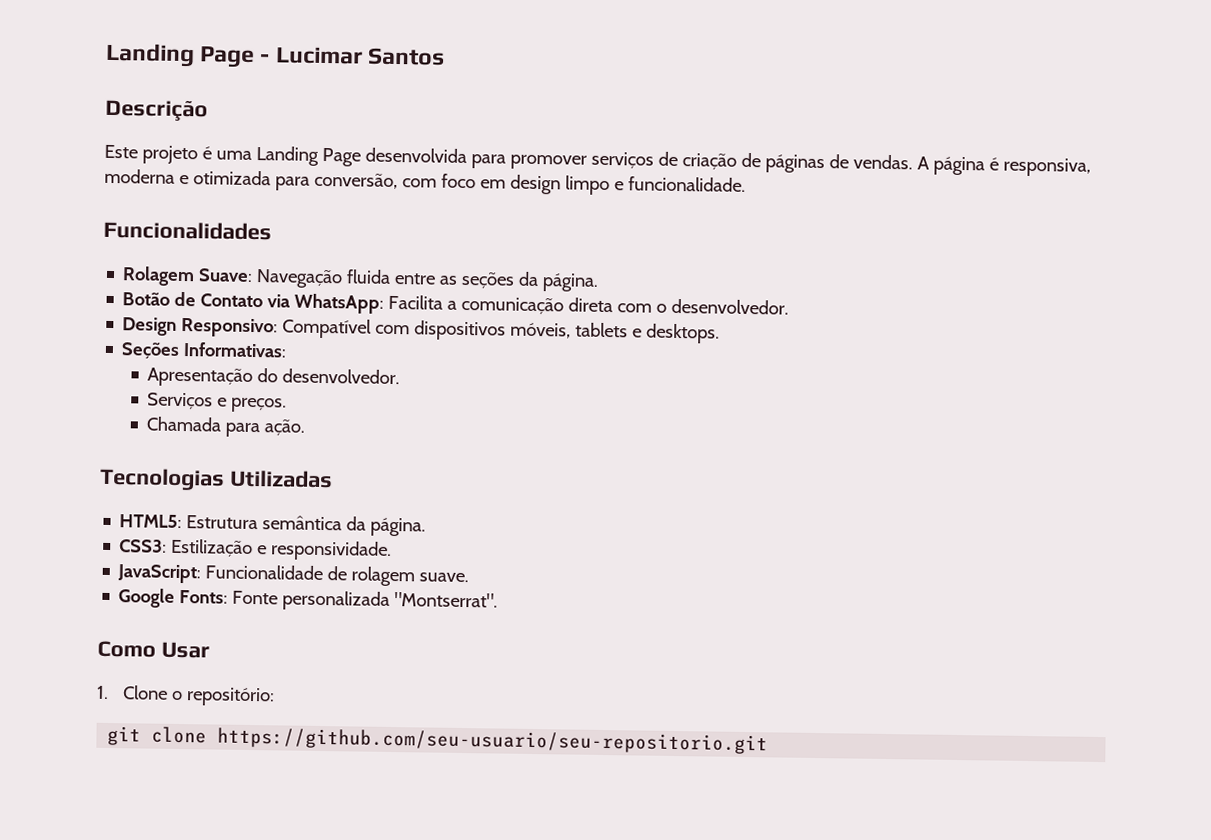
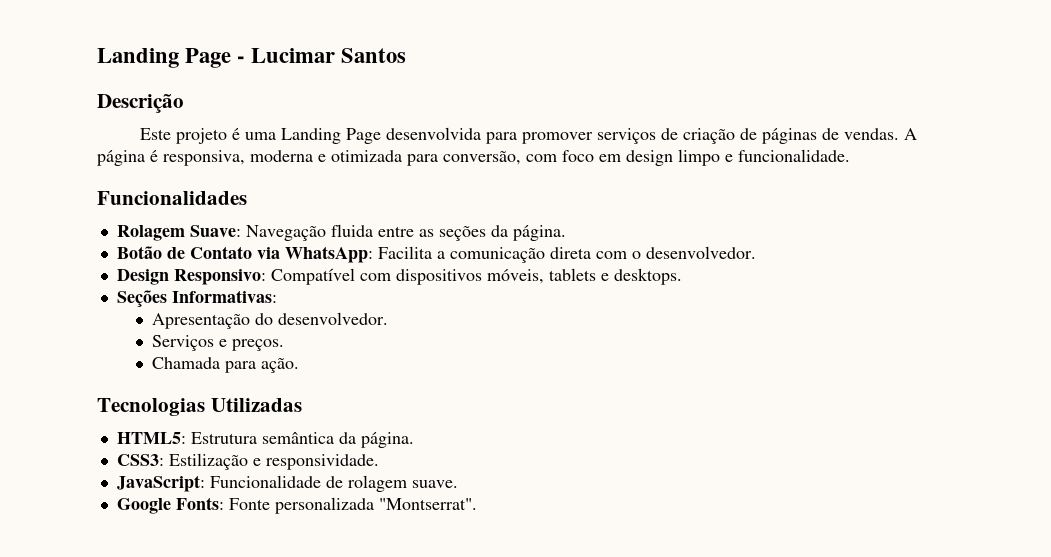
- Como Usar
- 1. Clone o repositório:
- git clone https://github.com/seu-usuario/seu-repositorio.git

